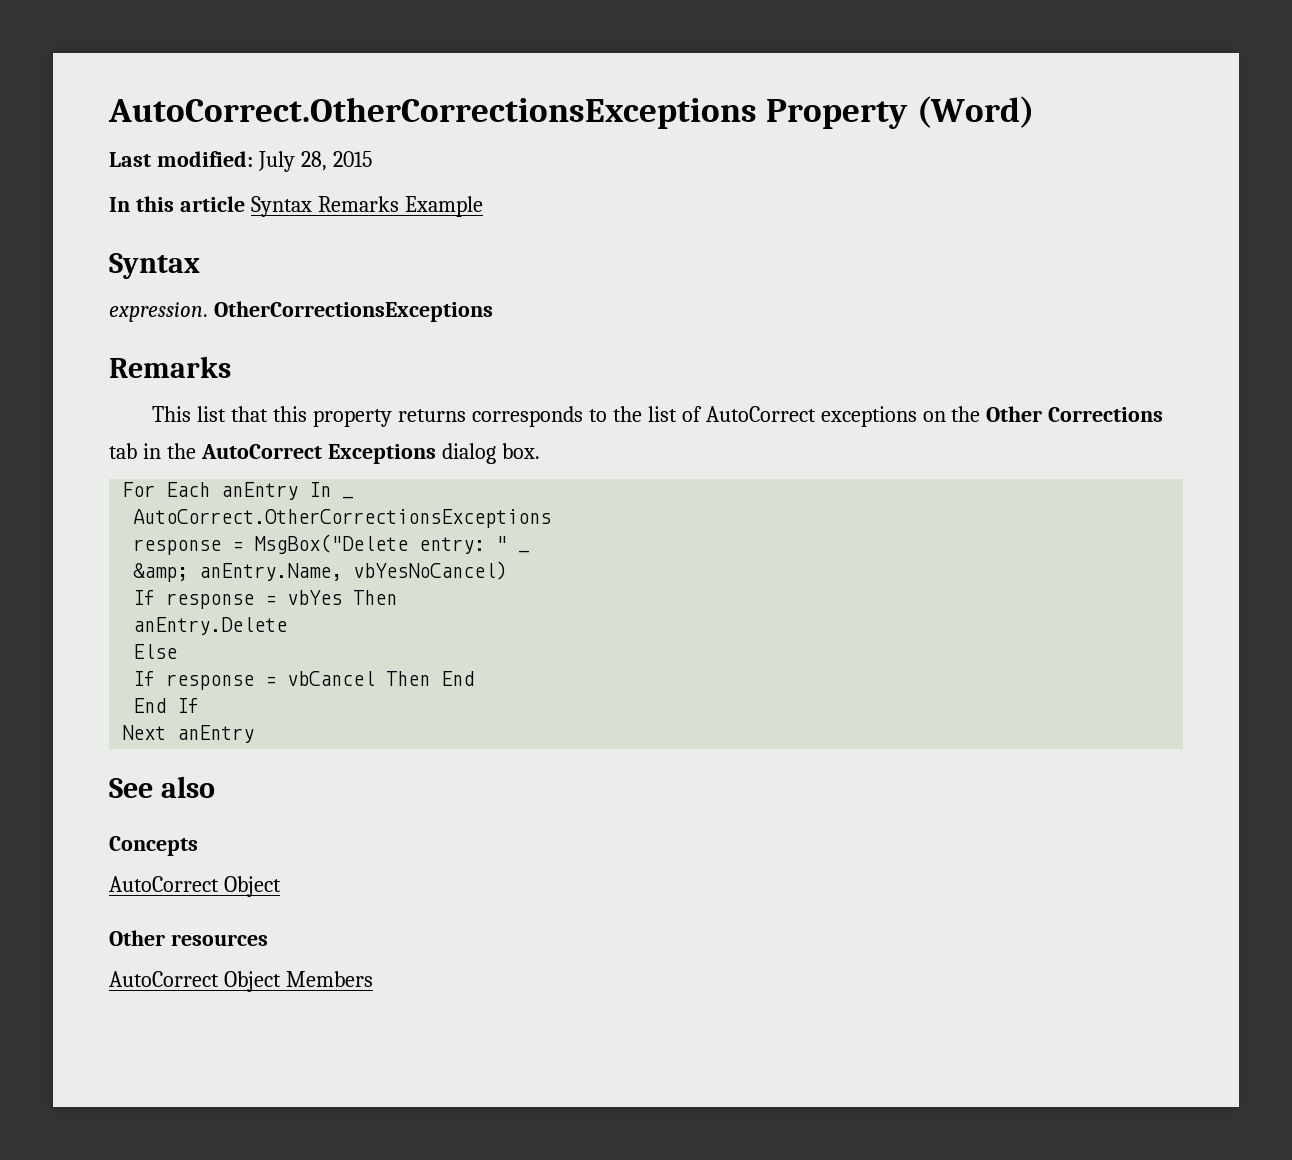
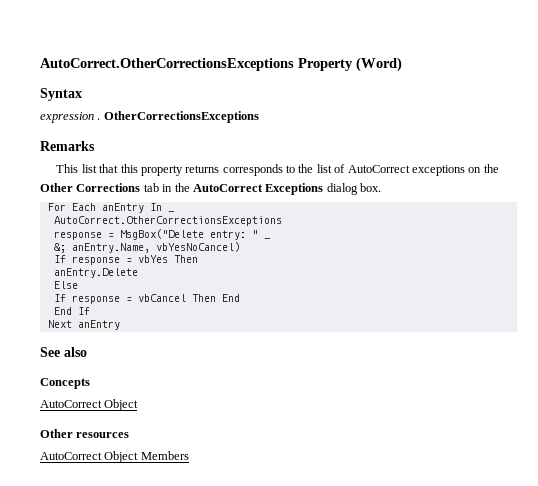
- Last modified: July 28, 2015
- In this article Syntax Remarks Example
- expression.
+ expression .
- &amp; anEntry.Name, vbYesNoCancel)
+ &; anEntry.Name, vbYesNoCancel)

